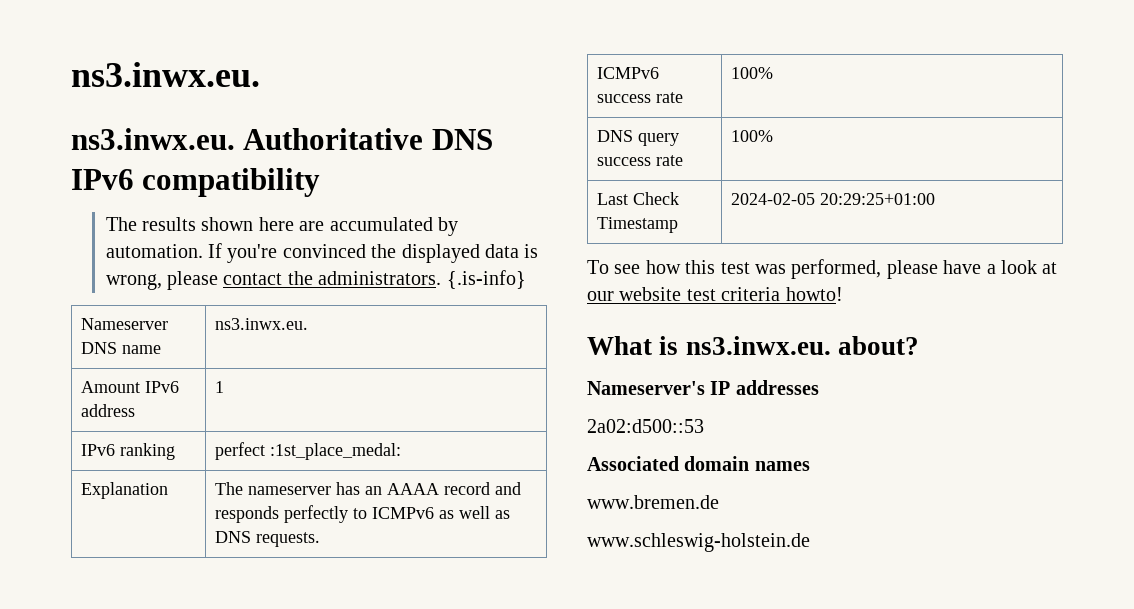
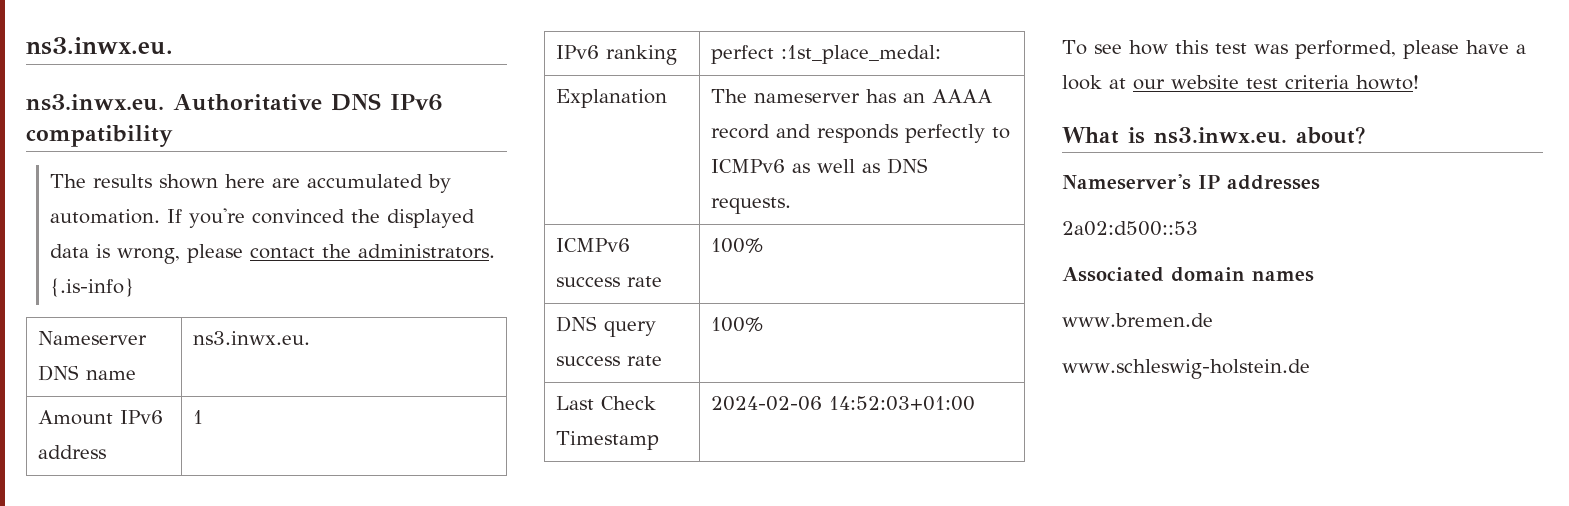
- Last Check Timestamp | 2024-02-05 20:29:25+01:00
+ Last Check Timestamp | 2024-02-06 14:52:03+01:00

